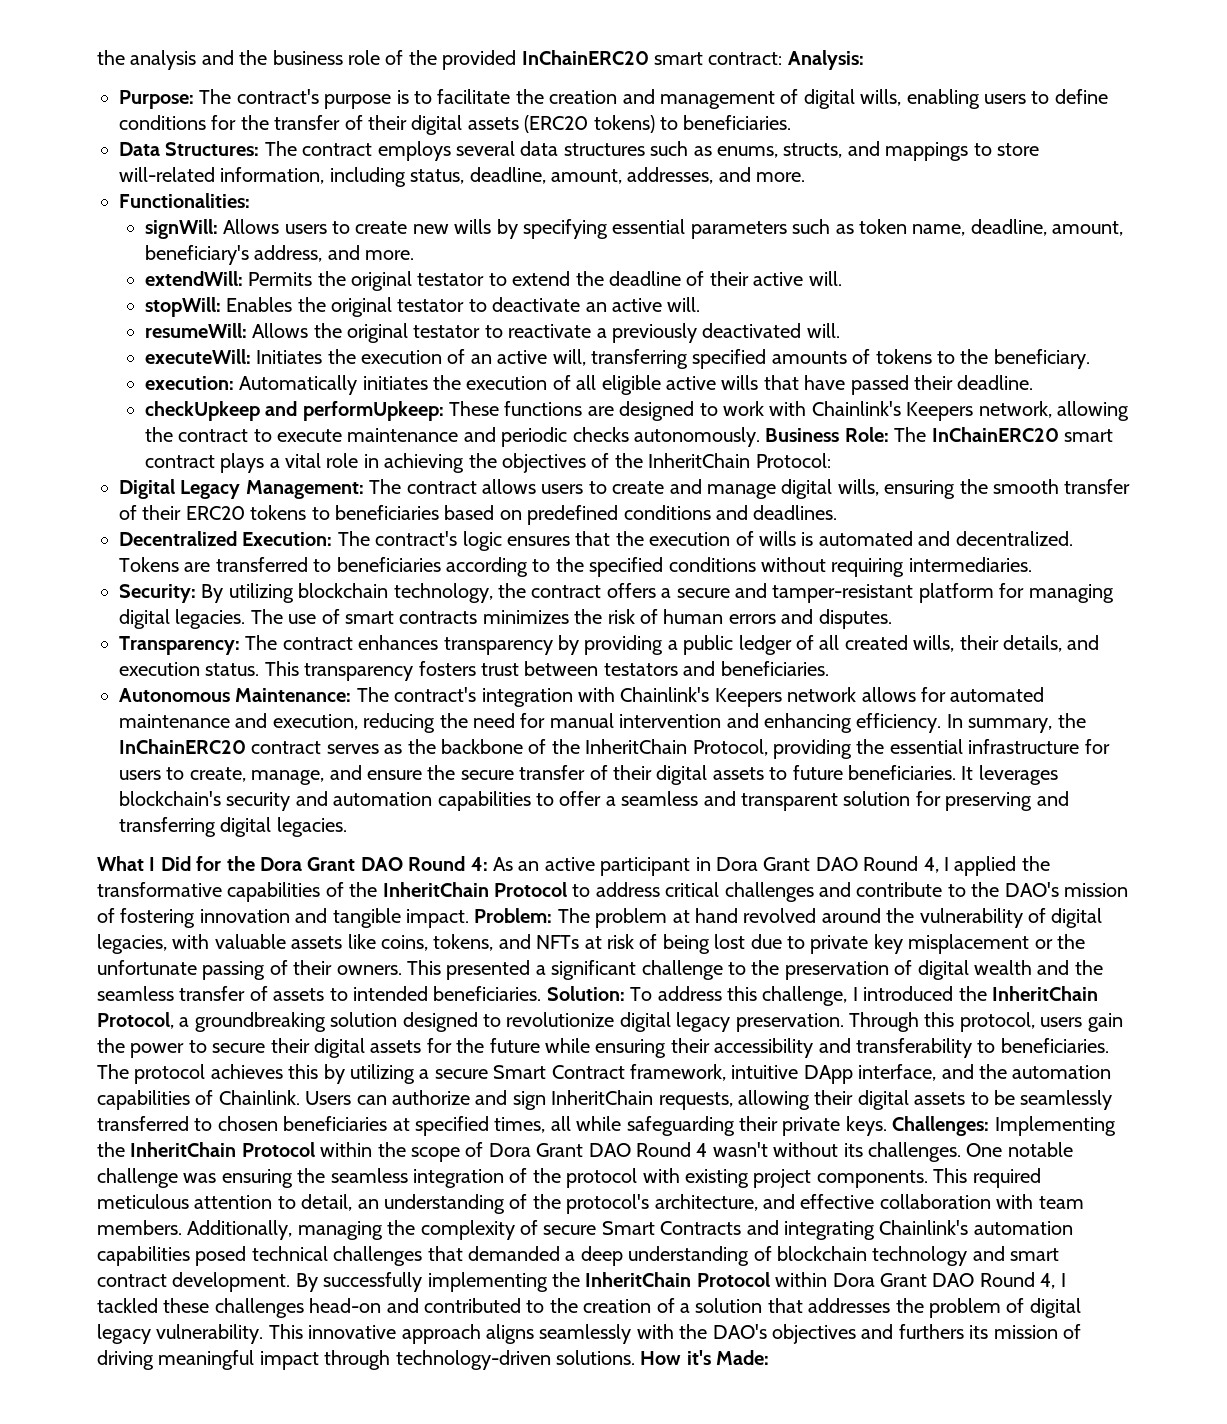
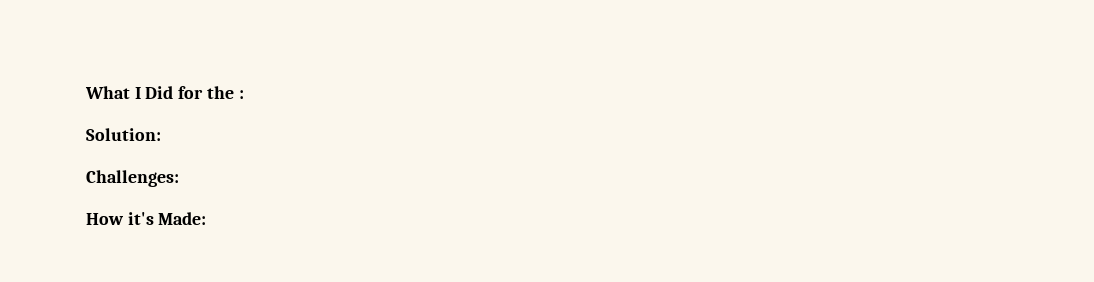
- the analysis and the business role of the provided InChainERC20 smart contract: Analysis:
- Purpose: The contract's purpose is to facilitate the creation and management of digital wills, enabling users to define conditions for the transfer of their digital assets (ERC20 tokens) to beneficiaries.
- Data Structures: The contract employs several data structures such as enums, structs, and mappings to store will-related information, including status, deadline, amount, addresses, and more.
- Functionalities:
- signWill: Allows users to create new wills by specifying essential parameters such as token name, deadline, amount, beneficiary's address, and more.
- extendWill: Permits the original testator to extend the deadline of their active will.
- stopWill: Enables the original testator to deactivate an active will.
- resumeWill: Allows the original testator to reactivate a previously deactivated will.
- executeWill: Initiates the execution of an active will, transferring specified amounts of tokens to the beneficiary.
- execution: Automatically initiates the execution of all eligible active wills that have passed their deadline.
- checkUpkeep and performUpkeep: These functions are designed to work with Chainlink's Keepers network, allowing the contract to execute maintenance and periodic checks autonomously. Business Role: The InChainERC20 smart contract plays a vital role in achieving the objectives of the InheritChain Protocol:
- Digital Legacy Management: The contract allows users to create and manage digital wills, ensuring the smooth transfer of their ERC20 tokens to beneficiaries based on predefined conditions and deadlines.
- Decentralized Execution: The contract's logic ensures that the execution of wills is automated and decentralized. Tokens are transferred to beneficiaries according to the specified conditions without requiring intermediaries.
- Security: By utilizing blockchain technology, the contract offers a secure and tamper-resistant platform for managing digital legacies. The use of smart contracts minimizes the risk of human errors and disputes.
- Transparency: The contract enhances transparency by providing a public ledger of all created wills, their details, and execution status. This transparency fosters trust between testators and beneficiaries.
- Autonomous Maintenance: The contract's integration with Chainlink's Keepers network allows for automated maintenance and execution, reducing the need for manual intervention and enhancing efficiency. In summary, the InChainERC20 contract serves as the backbone of the InheritChain Protocol, providing the essential infrastructure for users to create, manage, and ensure the secure transfer of their digital assets to future beneficiaries. It leverages blockchain's security and automation capabilities to offer a seamless and transparent solution for preserving and transferring digital legacies.
- What I Did for the Dora Grant DAO Round 4: As an active participant in Dora Grant DAO Round 4, I applied the transformative capabilities of the InheritChain Protocol to address critical challenges and contribute to the DAO's mission of fostering innovation and tangible impact. Problem: The problem at hand revolved around the vulnerability of digital legacies, with valuable assets like coins, tokens, and NFTs at risk of being lost due to private key misplacement or the unfortunate passing of their owners. This presented a significant challenge to the preservation of digital wealth and the seamless transfer of assets to intended beneficiaries. Solution: To address this challenge, I introduced the InheritChain Protocol, a groundbreaking solution designed to revolutionize digital legacy preservation. Through this protocol, users gain the power to secure their digital assets for the future while ensuring their accessibility and transferability to beneficiaries. The protocol achieves this by utilizing a secure Smart Contract framework, intuitive DApp interface, and the automation capabilities of Chainlink. Users can authorize and sign InheritChain requests, allowing their digital assets to be seamlessly transferred to chosen beneficiaries at specified times, all while safeguarding their private keys. Challenges: Implementing the InheritChain Protocol within the scope of Dora Grant DAO Round 4 wasn't without its challenges. One notable challenge was ensuring the seamless integration of the protocol with existing project components. This required meticulous attention to detail, an understanding of the protocol's architecture, and effective collaboration with team members. Additionally, managing the complexity of secure Smart Contracts and integrating Chainlink's automation capabilities posed technical challenges that demanded a deep understanding of blockchain technology and smart contract development. By successfully implementing the InheritChain Protocol within Dora Grant DAO Round 4, I tackled these challenges head-on and contributed to the creation of a solution that addresses the problem of digital legacy vulnerability. This innovative approach aligns seamlessly with the DAO's objectives and furthers its mission of driving meaningful impact through technology-driven solutions. How it's Made:
+ What I Did for the :
+ Solution:
+ Challenges:
+ How it's Made:

